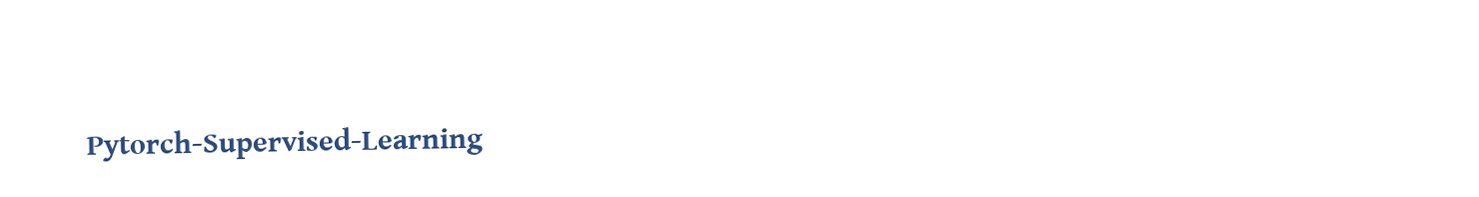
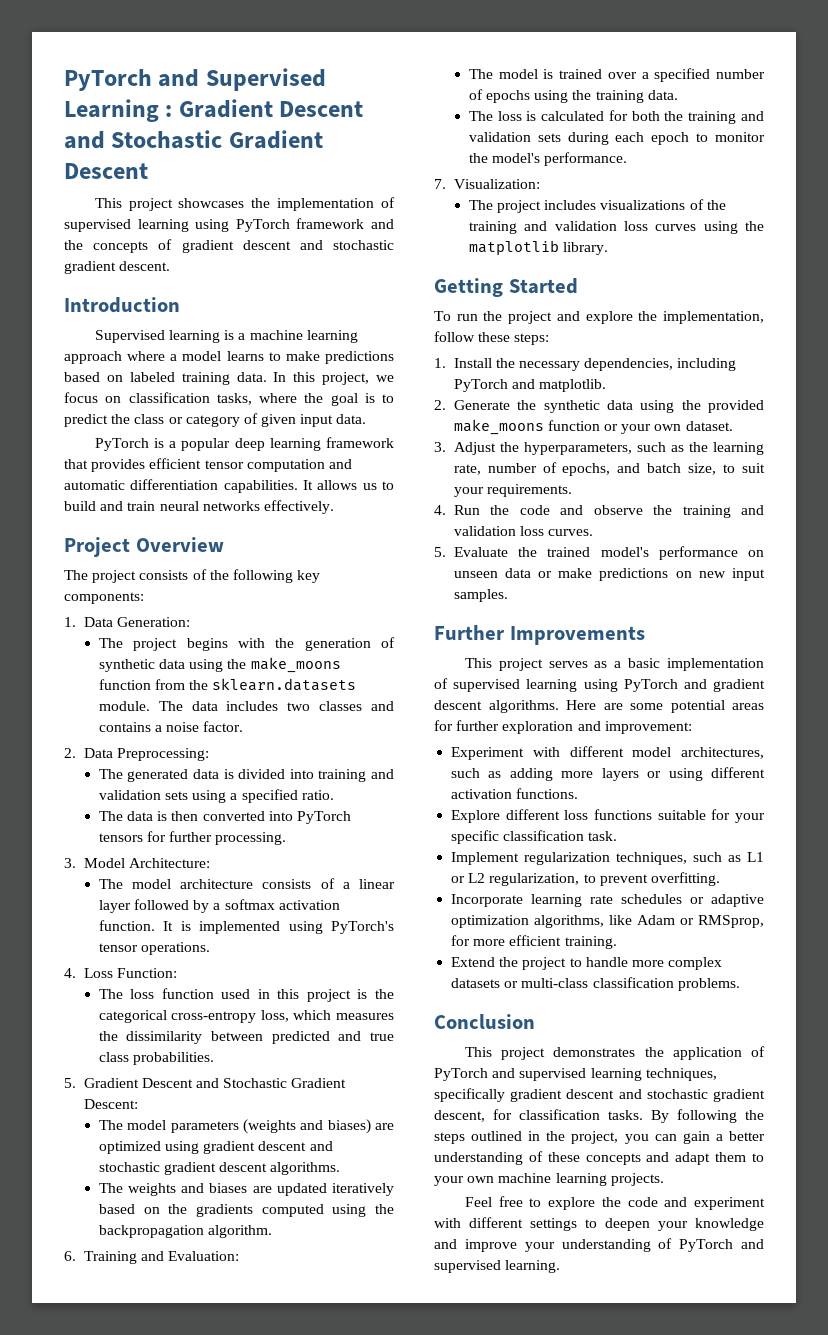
- Pytorch-Supervised-Learning
+ PyTorch and Supervised Learning : Gradient Descent and Stochastic Gradient Descent
+ This project showcases the implementation of supervised learning using PyTorch framework and the concepts of gradient descent and stochastic gradient descent.
+ Introduction
+ Supervised learning is a machine learning approach where a model learns to make predictions based on labeled training data. In this project, we focus on classification tasks, where the goal is to predict the class or category of given input data.
+ PyTorch is a popular deep learning framework that provides efficient tensor computation and automatic differentiation capabilities. It allows us to build and train neural networks effectively.
+ Project Overview
+ The project consists of the following key components:
+ 1. Data Generation:
+ The project begins with the generation of synthetic data using the make_moons function from the sklearn.datasets module. The data includes two classes and contains a noise factor.
+ 2. Data Preprocessing:
+ The generated data is divided into training and validation sets using a specified ratio.
+ The data is then converted into PyTorch tensors for further processing.
+ 3. Model Architecture:
+ The model architecture consists of a linear layer followed by a softmax activation function. It is implemented using PyTorch's tensor operations.
+ 4. Loss Function:
+ The loss function used in this project is the categorical cross-entropy loss, which measures the dissimilarity between predicted and true class probabilities.
+ 5. Gradient Descent and Stochastic Gradient Descent:
+ The model parameters (weights and biases) are optimized using gradient descent and stochastic gradient descent algorithms.
+ The weights and biases are updated iteratively based on the gradients computed using the backpropagation algorithm.
+ 6. Training and Evaluation:
+ The model is trained over a specified number of epochs using the training data.
+ The loss is calculated for both the training and validation sets during each epoch to monitor the model's performance.
+ 7. Visualization:
+ The project includes visualizations of the training and validation loss curves using the matplotlib library.
+ Getting Started
+ To run the project and explore the implementation, follow these steps:
+ 1. Install the necessary dependencies, including PyTorch and matplotlib.
+ 2. Generate the synthetic data using the provided make_moons function or your own dataset.
+ 3. Adjust the hyperparameters, such as the learning rate, number of epochs, and batch size, to suit your requirements.
+ 4. Run the code and observe the training and validation loss curves.
+ 5. Evaluate the trained model's performance on unseen data or make predictions on new input samples.
+ Further Improvements
+ This project serves as a basic implementation of supervised learning using PyTorch and gradient descent algorithms. Here are some potential areas for further exploration and improvement:
+ Experiment with different model architectures, such as adding more layers or using different activation functions.
+ Explore different loss functions suitable for your specific classification task.
+ Implement regularization techniques, such as L1 or L2 regularization, to prevent overfitting.
+ Incorporate learning rate schedules or adaptive optimization algorithms, like Adam or RMSprop, for more efficient training.
+ Extend the project to handle more complex datasets or multi-class classification problems.
+ Conclusion
+ This project demonstrates the application of PyTorch and supervised learning techniques, specifically gradient descent and stochastic gradient descent, for classification tasks. By following the steps outlined in the project, you can gain a better understanding of these concepts and adapt them to your own machine learning projects.
+ Feel free to explore the code and experiment with different settings to deepen your knowledge and improve your understanding of PyTorch and supervised learning.

